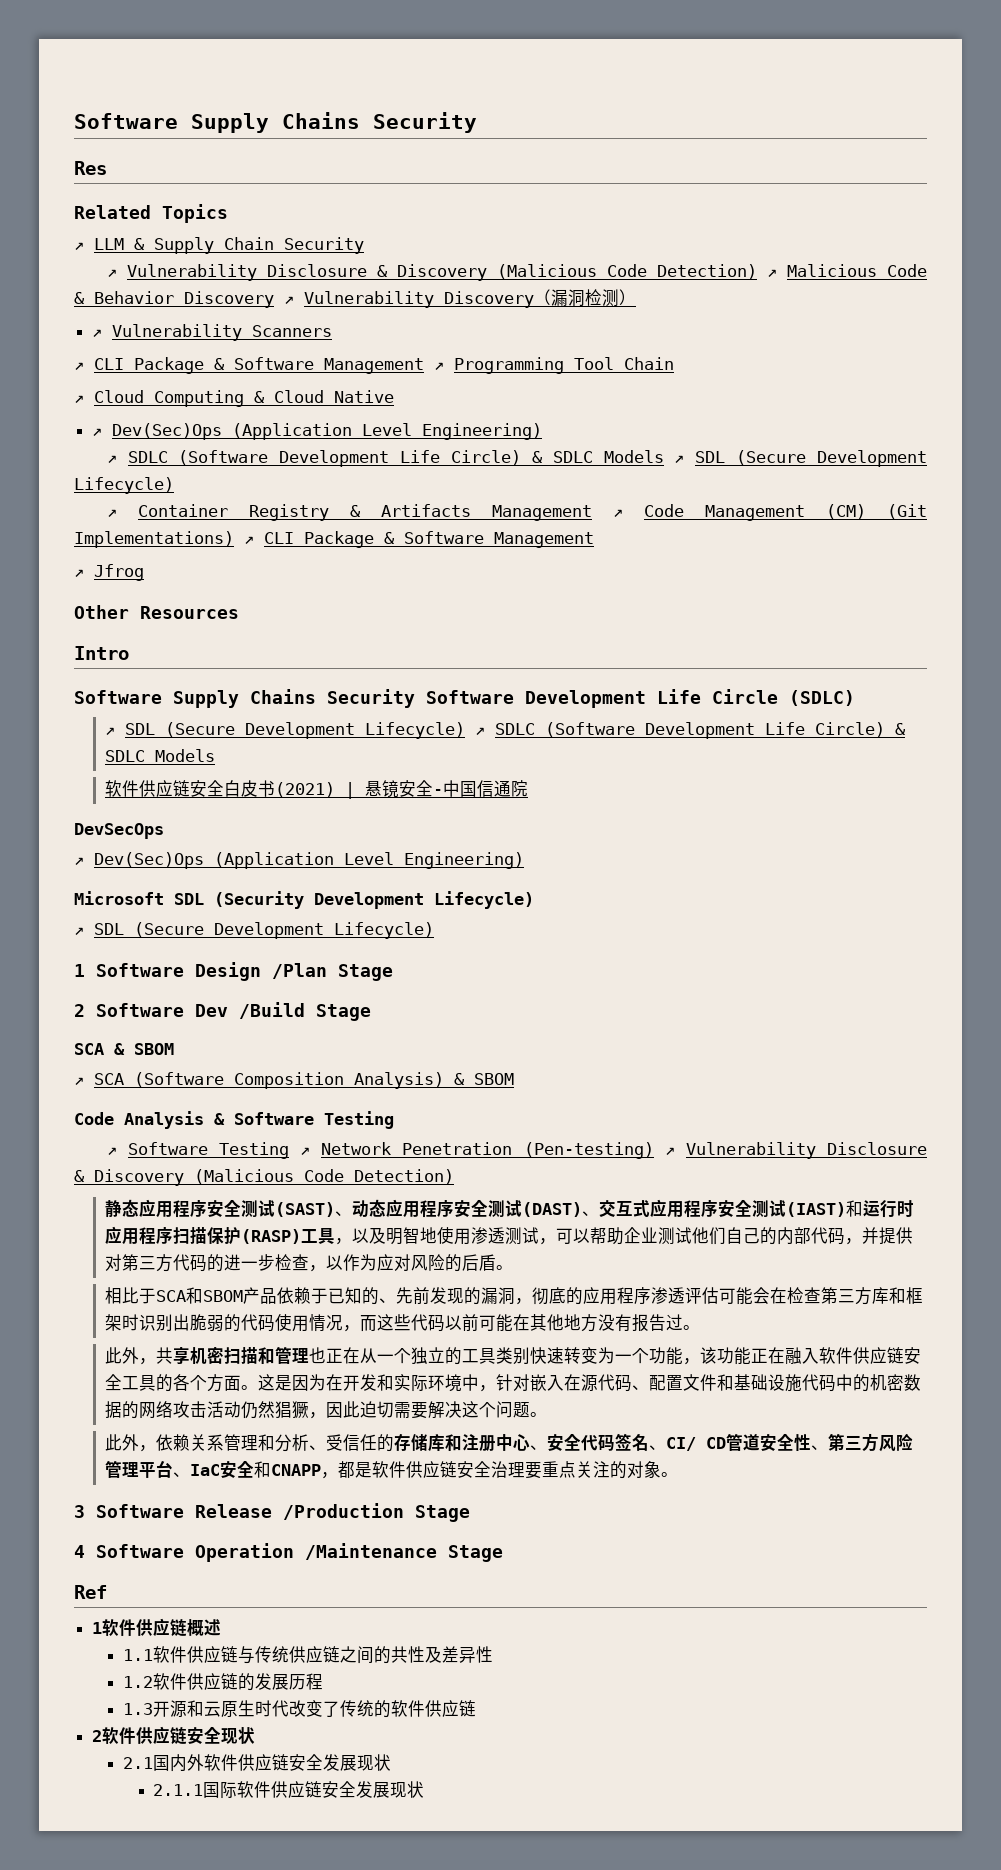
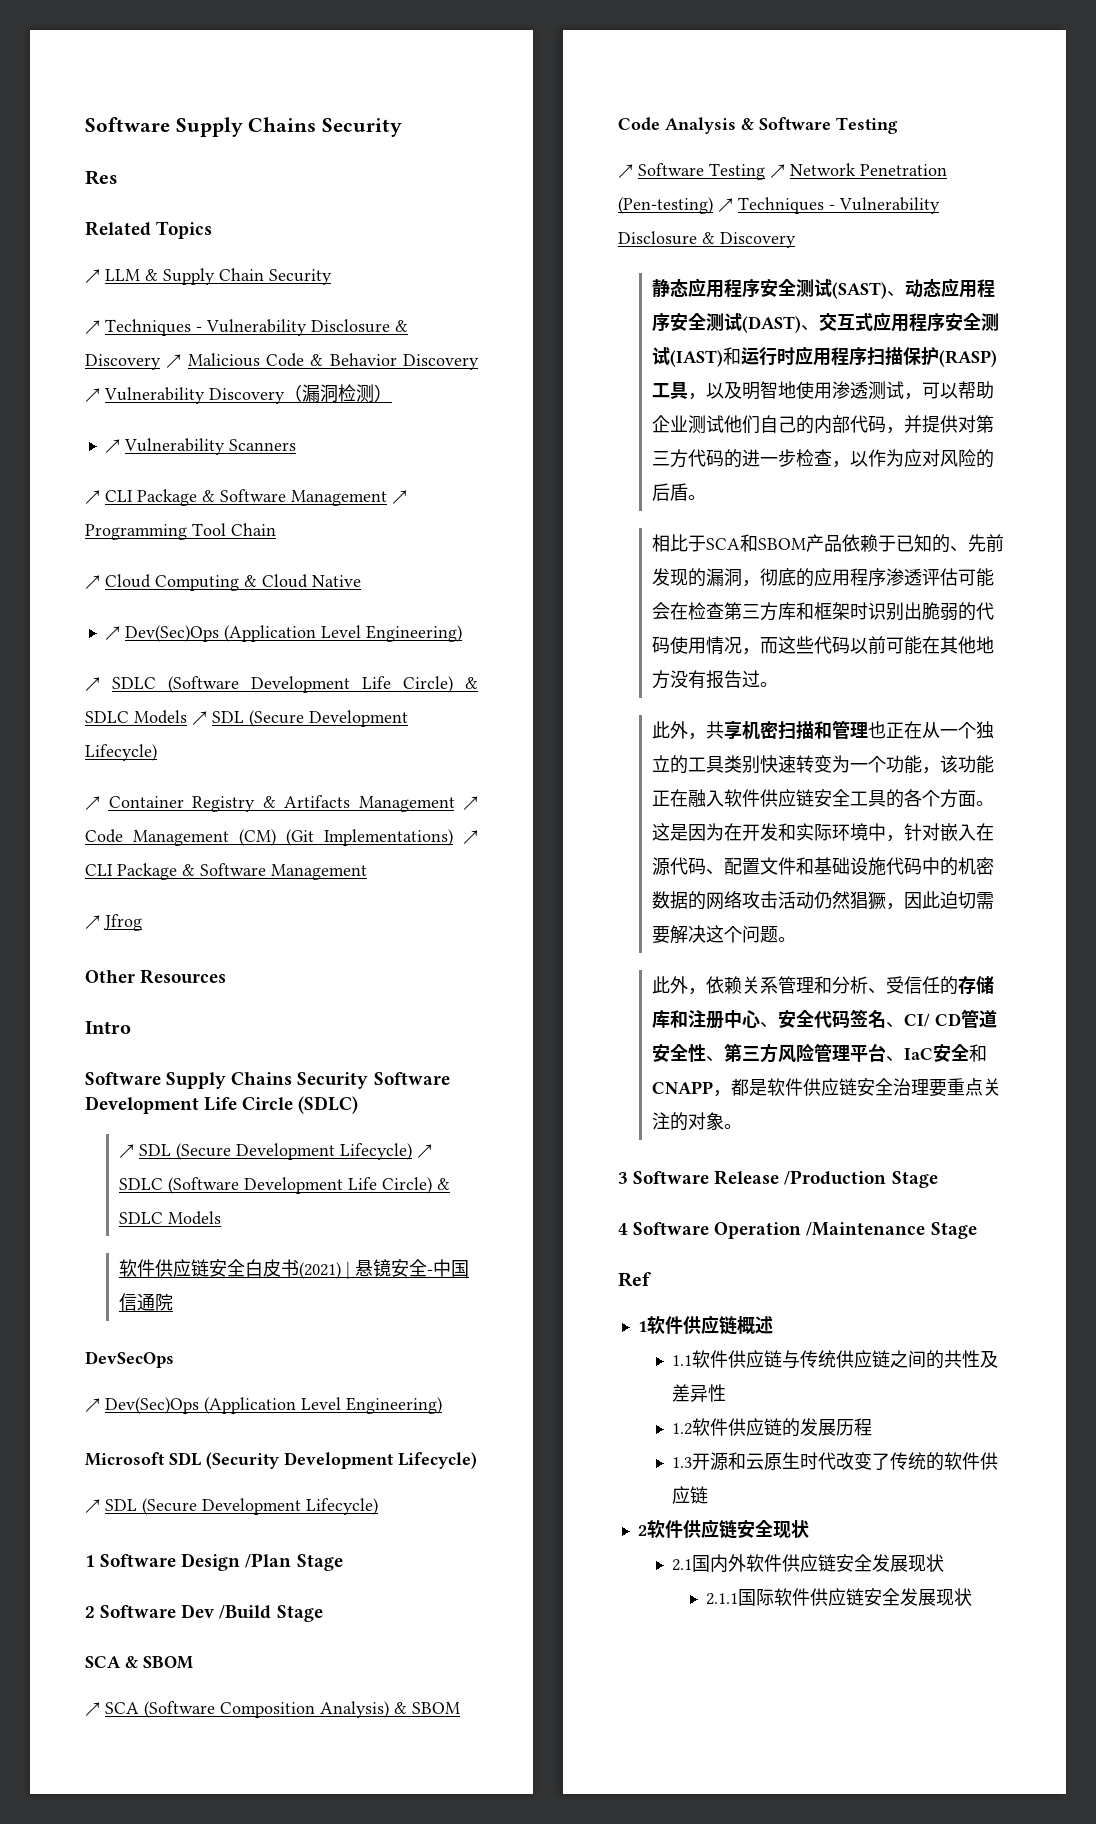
- ↗ Vulnerability Disclosure & Discovery (Malicious Code Detection) ↗ Malicious Code & Behavior Discovery ↗ Vulnerability Discovery（漏洞检测）
+ ↗ Techniques - Vulnerability Disclosure & Discovery ↗ Malicious Code & Behavior Discovery ↗ Vulnerability Discovery（漏洞检测）
- ↗ Software Testing ↗ Network Penetration (Pen-testing) ↗ Vulnerability Disclosure & Discovery (Malicious Code Detection)
+ ↗ Software Testing ↗ Network Penetration (Pen-testing) ↗ Techniques - Vulnerability Disclosure & Discovery

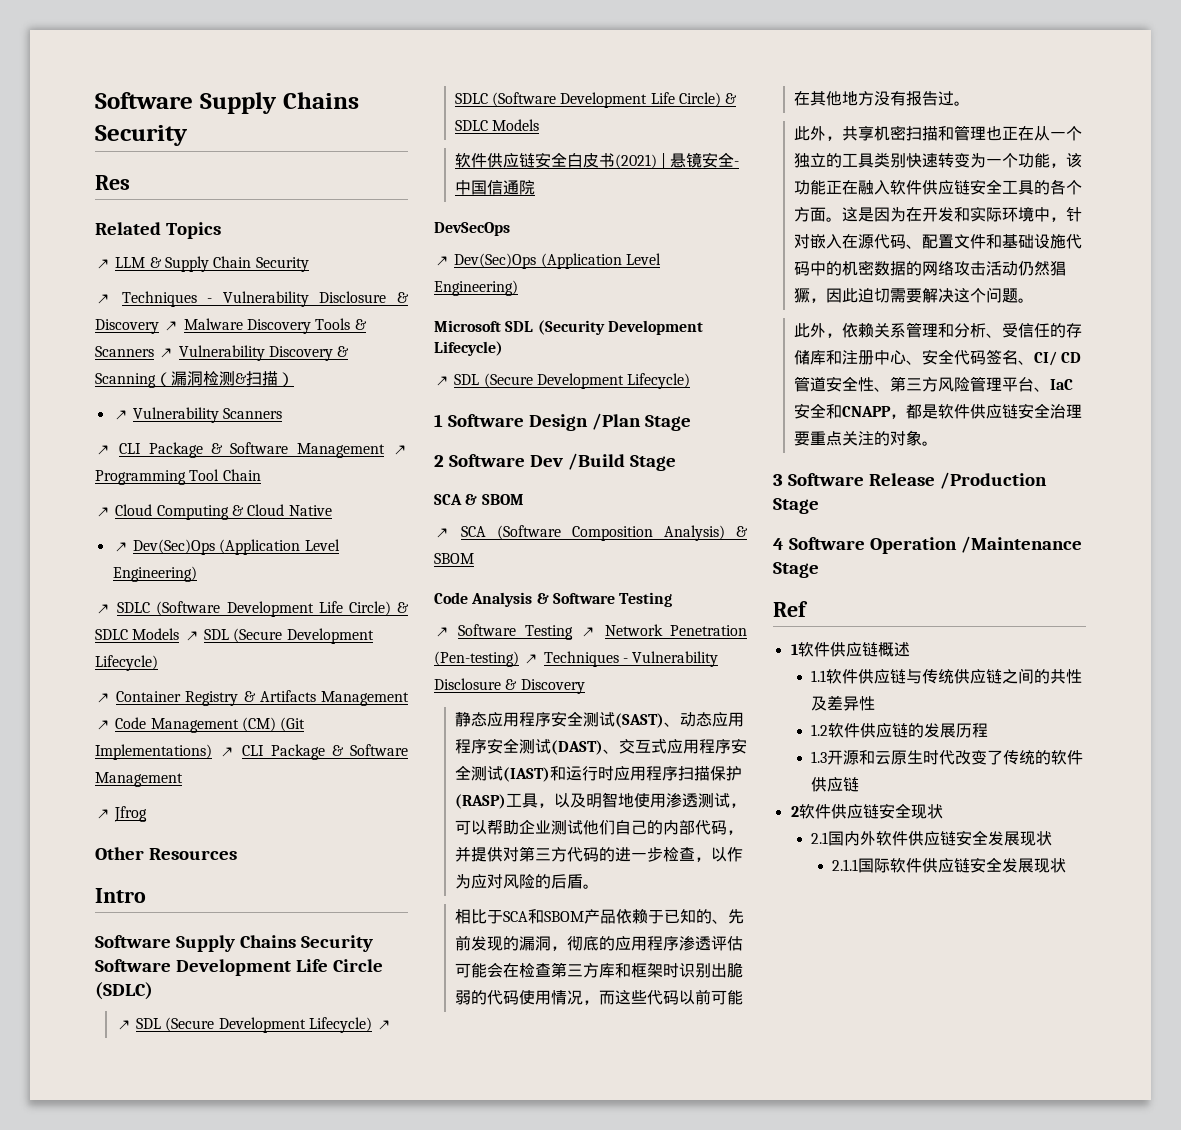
- ↗ Techniques - Vulnerability Disclosure & Discovery ↗ Malicious Code & Behavior Discovery ↗ Vulnerability Discovery（漏洞检测）
+ ↗ Techniques - Vulnerability Disclosure & Discovery ↗ Malware Discovery Tools & Scanners ↗ Vulnerability Discovery & Scanning（漏洞检测&扫描）

